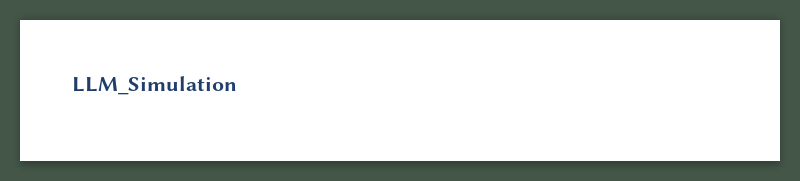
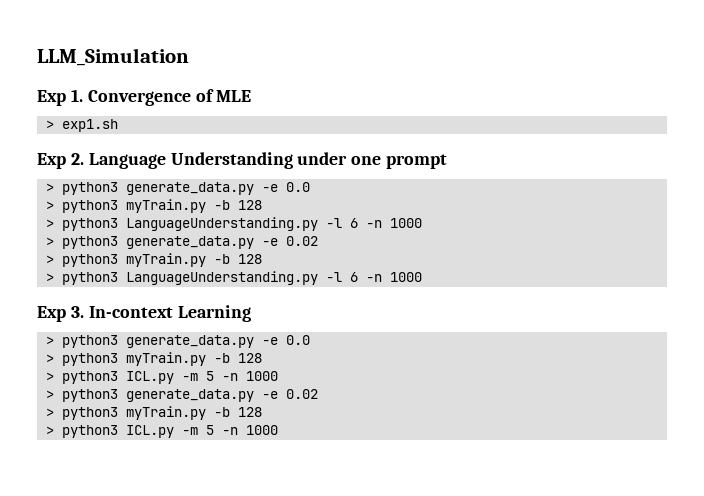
+ Exp 1. Convergence of MLE
+ > exp1.sh
+ Exp 2. Language Understanding under one prompt
+ > python3 generate_data.py -e 0.0
+ > python3 myTrain.py -b 128
+ > python3 LanguageUnderstanding.py -l 6 -n 1000
+ > python3 generate_data.py -e 0.02
+ > python3 myTrain.py -b 128
+ > python3 LanguageUnderstanding.py -l 6 -n 1000
+ Exp 3. In-context Learning
+ > python3 generate_data.py -e 0.0
+ > python3 myTrain.py -b 128
+ > python3 ICL.py -m 5 -n 1000
+ > python3 generate_data.py -e 0.02
+ > python3 myTrain.py -b 128
+ > python3 ICL.py -m 5 -n 1000

